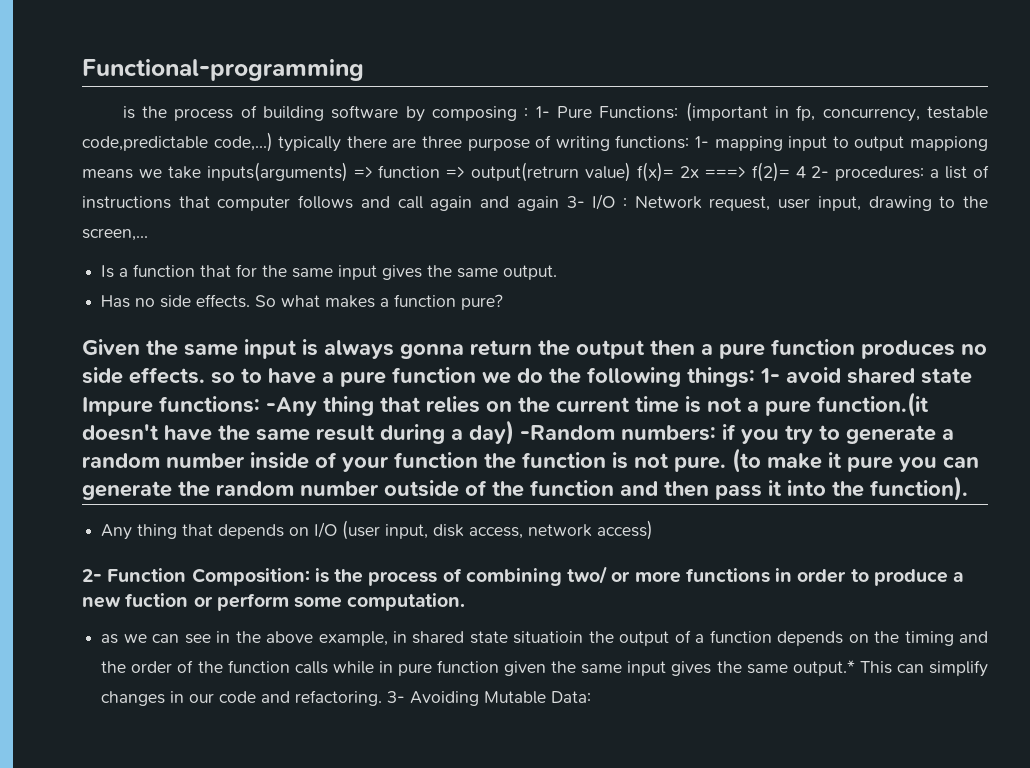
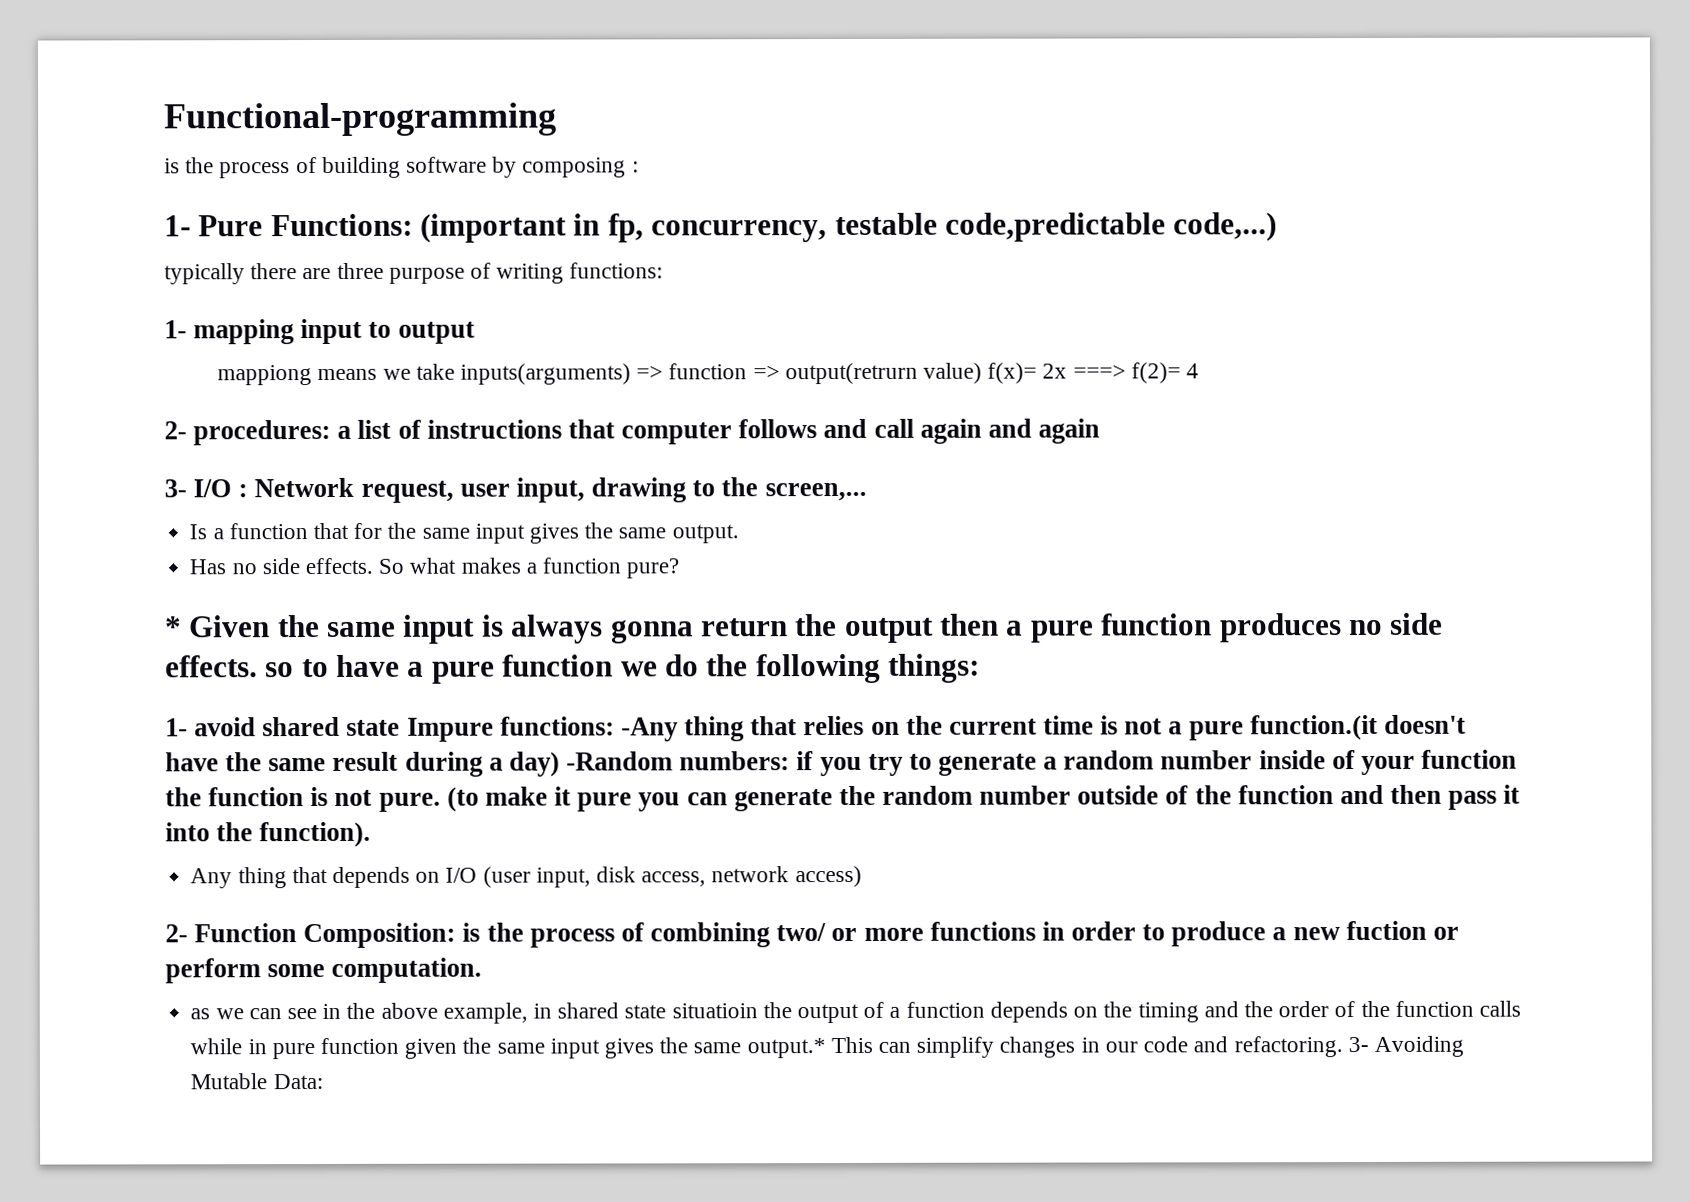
- is the process of building software by composing : 1- Pure Functions:
+ is the process of building software by composing :
+ 1- Pure Functions:
- (important in fp, concurrency, testable code,predictable code,...) typically there are three purpose of writing functions: 1- mapping input to output mappiong means we take inputs(arguments) => function => output(retrurn value) f(x)= 2x ===> f(2)= 4 2- procedures:
+ (important in fp, concurrency, testable code,predictable code,...)
+ typically there are three purpose of writing functions:
+ 1- mapping input to output
+ mappiong means we take inputs(arguments) => function => output(retrurn value) f(x)= 2x ===> f(2)= 4
+ 2- procedures:
- a list of instructions that computer follows and call again and again 3- I/O :
+ a list of instructions that computer follows and call again and again
+ 3- I/O :
- Given the same input is always gonna return the output then a pure function produces no side effects. so to have a pure function we do the following things: 1- avoid shared state Impure functions:
+ * Given the same input is always gonna return the output then a pure function produces no side effects. so to have a pure function we do the following things:
+ 1- avoid shared state Impure functions:

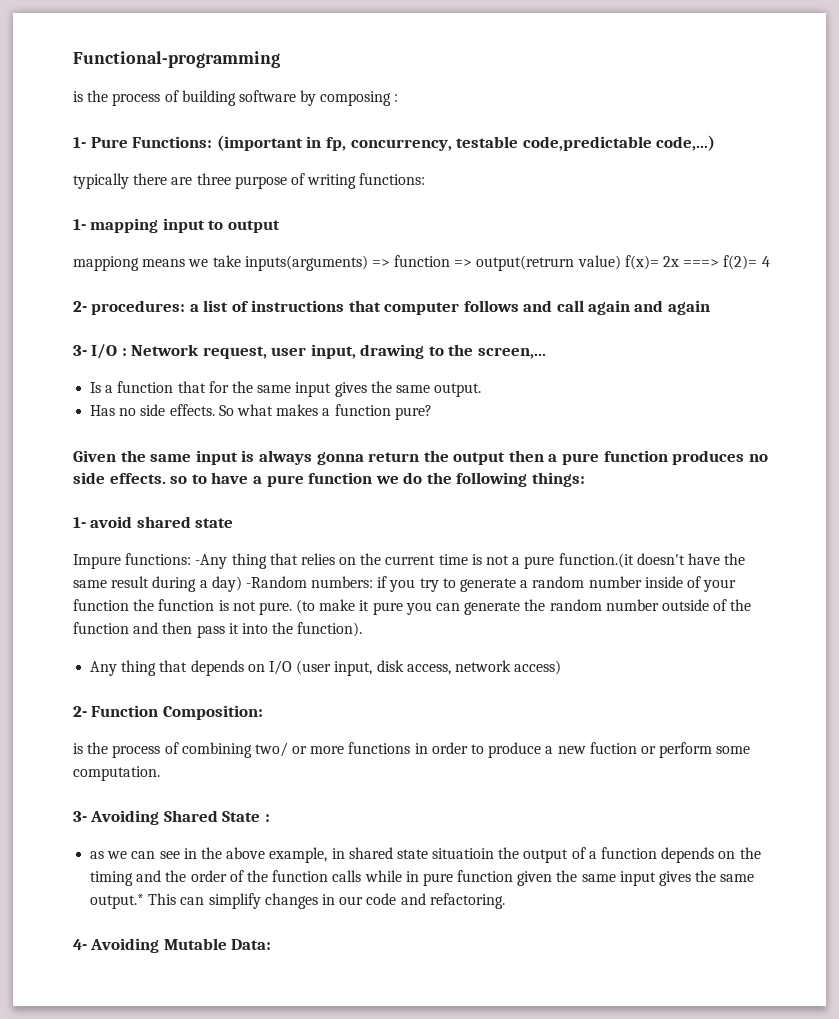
- * Given the same input is always gonna return the output then a pure function produces no side effects. so to have a pure function we do the following things:
+ Given the same input is always gonna return the output then a pure function produces no side effects. so to have a pure function we do the following things:
- 1- avoid shared state Impure functions: -Any thing that relies on the current time is not a pure function.(it doesn't have the same result during a day) -Random numbers: if you try to generate a random number inside of your function the function is not pure.
+ 1- avoid shared state
+ Impure functions: -Any thing that relies on the current time is not a pure function.(it doesn't have the same result during a day) -Random numbers: if you try to generate a random number inside of your function the function is not pure.
- 2- Function Composition: is the process of combining two/ or more functions in order to produce a new fuction or perform some computation.
+ 2- Function Composition:
+ is the process of combining two/ or more functions in order to produce a new fuction or perform some computation.
+ 3- Avoiding Shared State :
- as we can see in the above example, in shared state situatioin the output of a function depends on the timing and the order of the function calls while in pure function given the same input gives the same output.* This can simplify changes in our code and refactoring. 3- Avoiding Mutable Data:
+ as we can see in the above example, in shared state situatioin the output of a function depends on the timing and the order of the function calls while in pure function given the same input gives the same output.* This can simplify changes in our code and refactoring.
+ 4- Avoiding Mutable Data:

